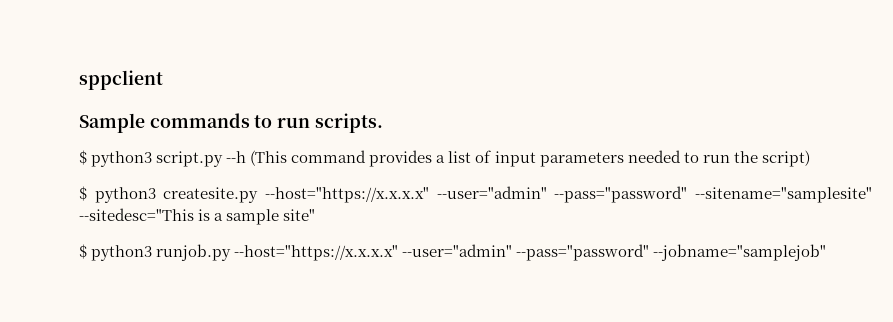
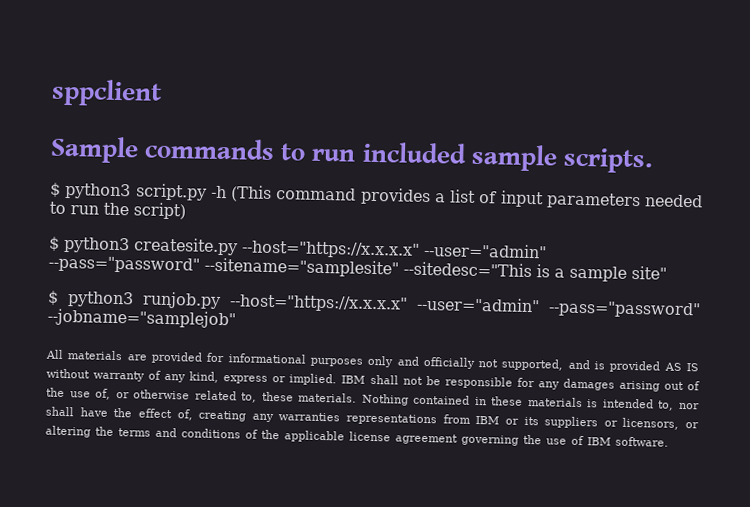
- Sample commands to run scripts.
+ Sample commands to run included sample scripts.
- $ python3 script.py --h (This command provides a list of input parameters needed to run the script)
+ $ python3 script.py -h (This command provides a list of input parameters needed to run the script)
+ All materials are provided for informational purposes only and officially not supported, and is provided AS IS without warranty of any kind, express or implied. IBM shall not be responsible for any damages arising out of the use of, or otherwise related to, these materials. Nothing contained in these materials is intended to, nor shall have the effect of, creating any warranties representations from IBM or its suppliers or licensors, or altering the terms and conditions of the applicable license agreement governing the use of IBM software.

